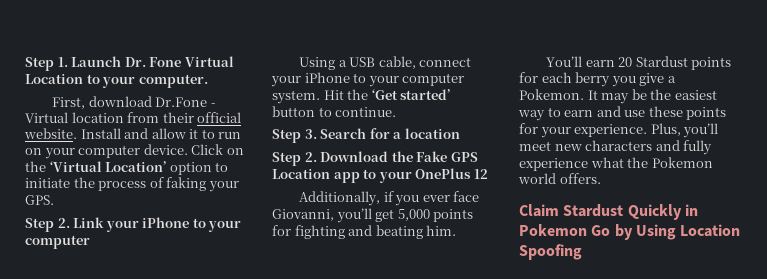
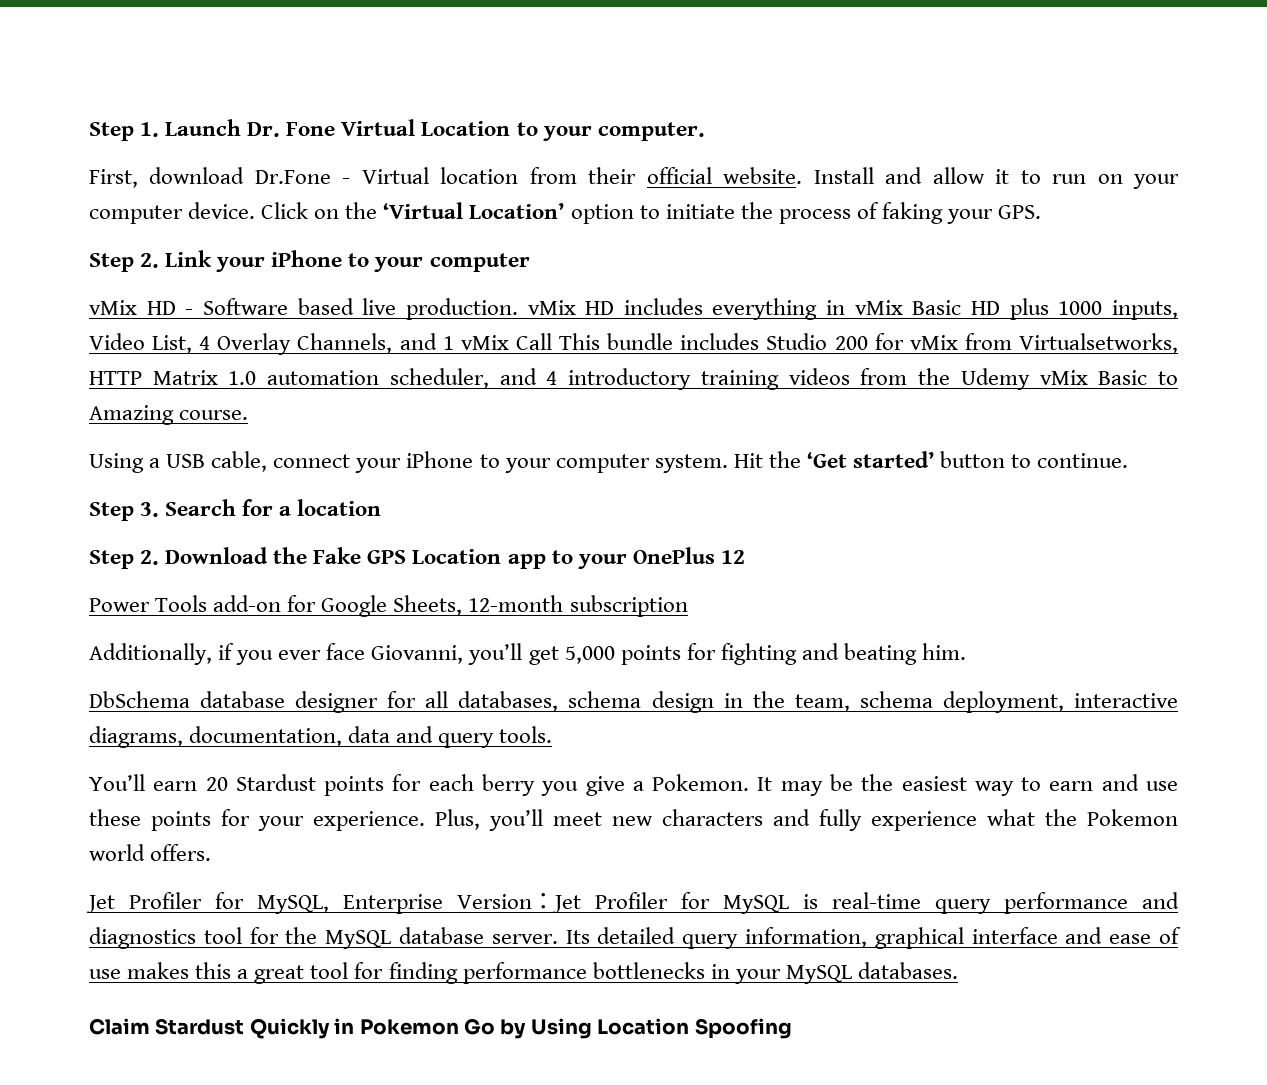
+ vMix HD - Software based live production. vMix HD includes everything in vMix Basic HD plus 1000 inputs, Video List, 4 Overlay Channels, and 1 vMix Call This bundle includes Studio 200 for vMix from Virtualsetworks, HTTP Matrix 1.0 automation scheduler, and 4 introductory training videos from the Udemy vMix Basic to Amazing course.
+ Power Tools add-on for Google Sheets, 12-month subscription
+ DbSchema database designer for all databases, schema design in the team, schema deployment, interactive diagrams, documentation, data and query tools.
+ Jet Profiler for MySQL, Enterprise Version：Jet Profiler for MySQL is real-time query performance and diagnostics tool for the MySQL database server. Its detailed query information, graphical interface and ease of use makes this a great tool for finding performance bottlenecks in your MySQL databases.

